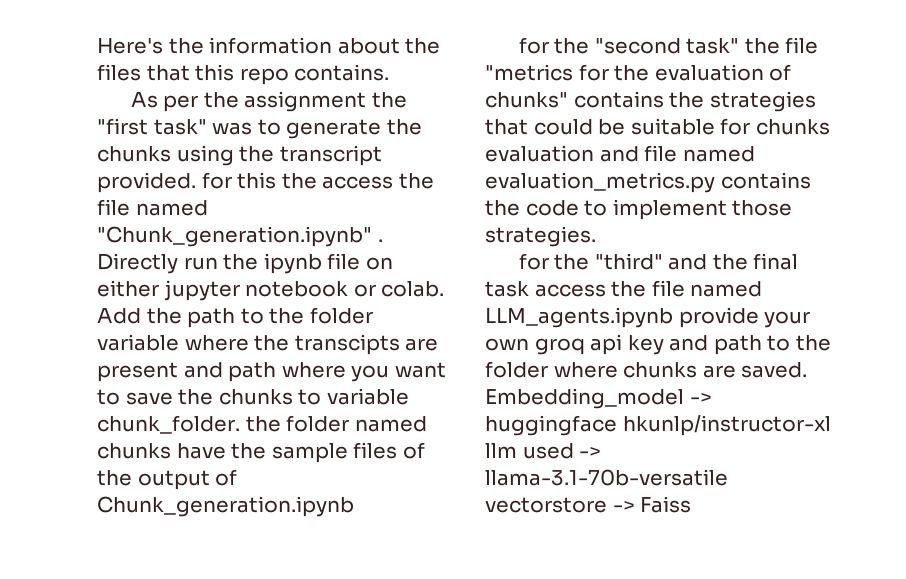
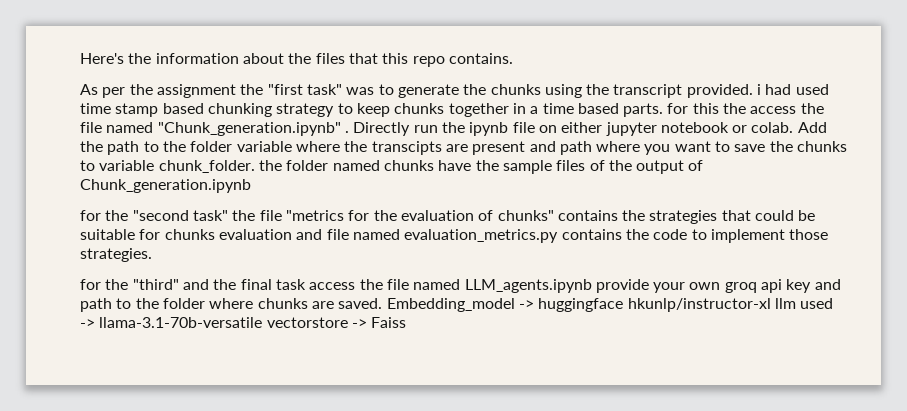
- As per the assignment the "first task" was to generate the chunks using the transcript provided. for this the access the file named "Chunk_generation.ipynb" .
+ As per the assignment the "first task" was to generate the chunks using the transcript provided. i had used time stamp based chunking strategy to keep chunks together in a time based parts. for this the access the file named "Chunk_generation.ipynb" .

